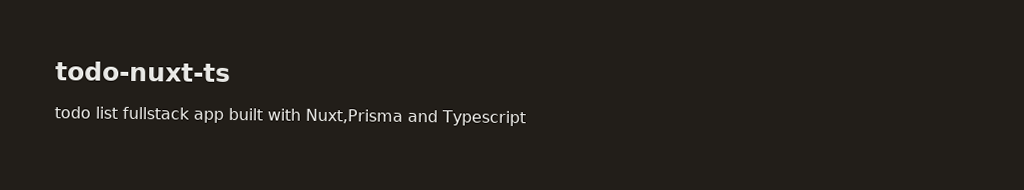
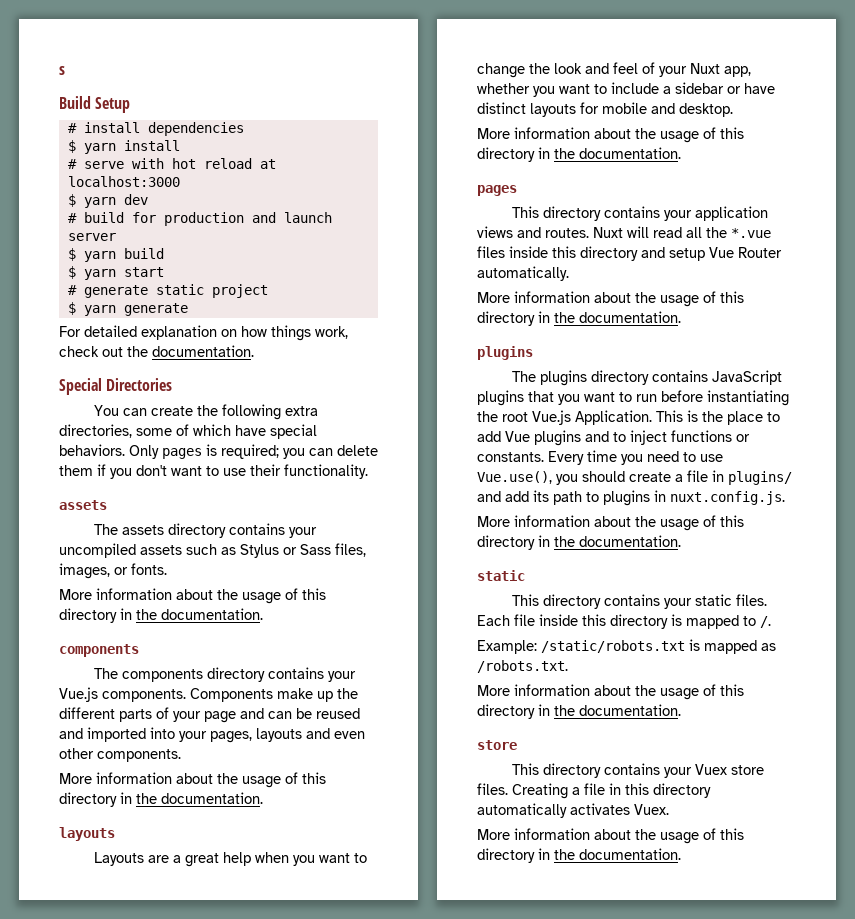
- todo-nuxt-ts
- todo list fullstack app built with Nuxt,Prisma and Typescript
+ s
+ Build Setup
+ # install dependencies
+ $ yarn install
+ # serve with hot reload at localhost:3000
+ $ yarn dev
+ # build for production and launch server
+ $ yarn build
+ $ yarn start
+ # generate static project
+ $ yarn generate
+ For detailed explanation on how things work, check out the documentation.
+ Special Directories
+ You can create the following extra directories, some of which have special behaviors. Only pages is required; you can delete them if you don't want to use their functionality.
+ assets
+ The assets directory contains your uncompiled assets such as Stylus or Sass files, images, or fonts.
+ More information about the usage of this directory in the documentation.
+ components
+ The components directory contains your Vue.js components. Components make up the different parts of your page and can be reused and imported into your pages, layouts and even other components.
+ More information about the usage of this directory in the documentation.
+ layouts
+ Layouts are a great help when you want to change the look and feel of your Nuxt app, whether you want to include a sidebar or have distinct layouts for mobile and desktop.
+ More information about the usage of this directory in the documentation.
+ pages
+ This directory contains your application views and routes. Nuxt will read all the *.vue files inside this directory and setup Vue Router automatically.
+ More information about the usage of this directory in the documentation.
+ plugins
+ The plugins directory contains JavaScript plugins that you want to run before instantiating the root Vue.js Application. This is the place to add Vue plugins and to inject functions or constants. Every time you need to use Vue.use(), you should create a file in plugins/ and add its path to plugins in nuxt.config.js.
+ More information about the usage of this directory in the documentation.
+ static
+ This directory contains your static files. Each file inside this directory is mapped to /.
+ Example: /static/robots.txt is mapped as /robots.txt.
+ More information about the usage of this directory in the documentation.
+ store
+ This directory contains your Vuex store files. Creating a file in this directory automatically activates Vuex.
+ More information about the usage of this directory in the documentation.

